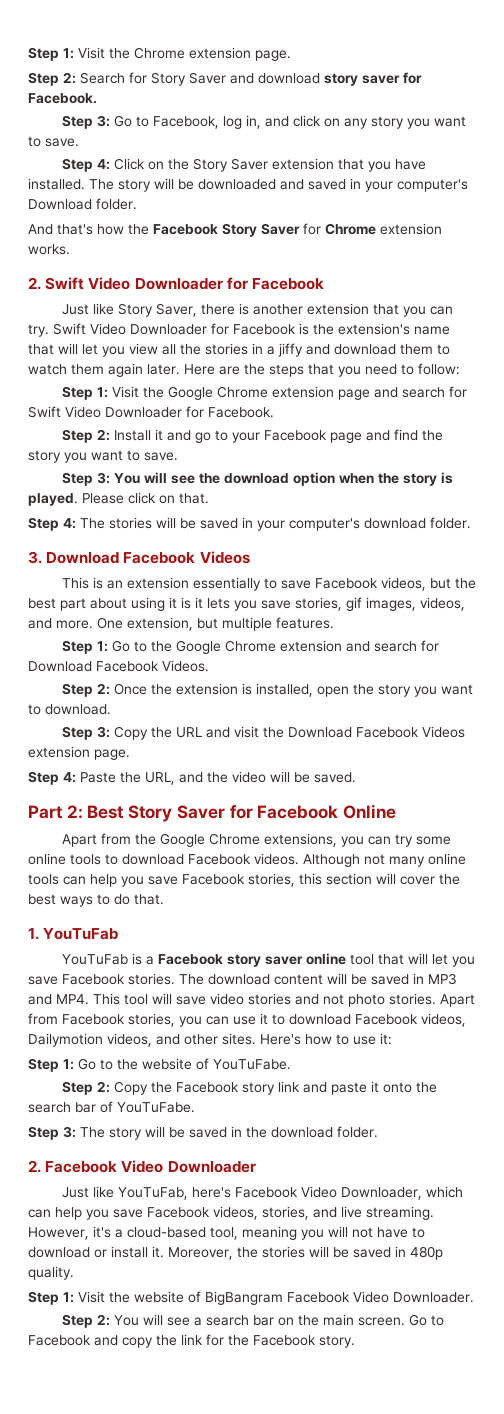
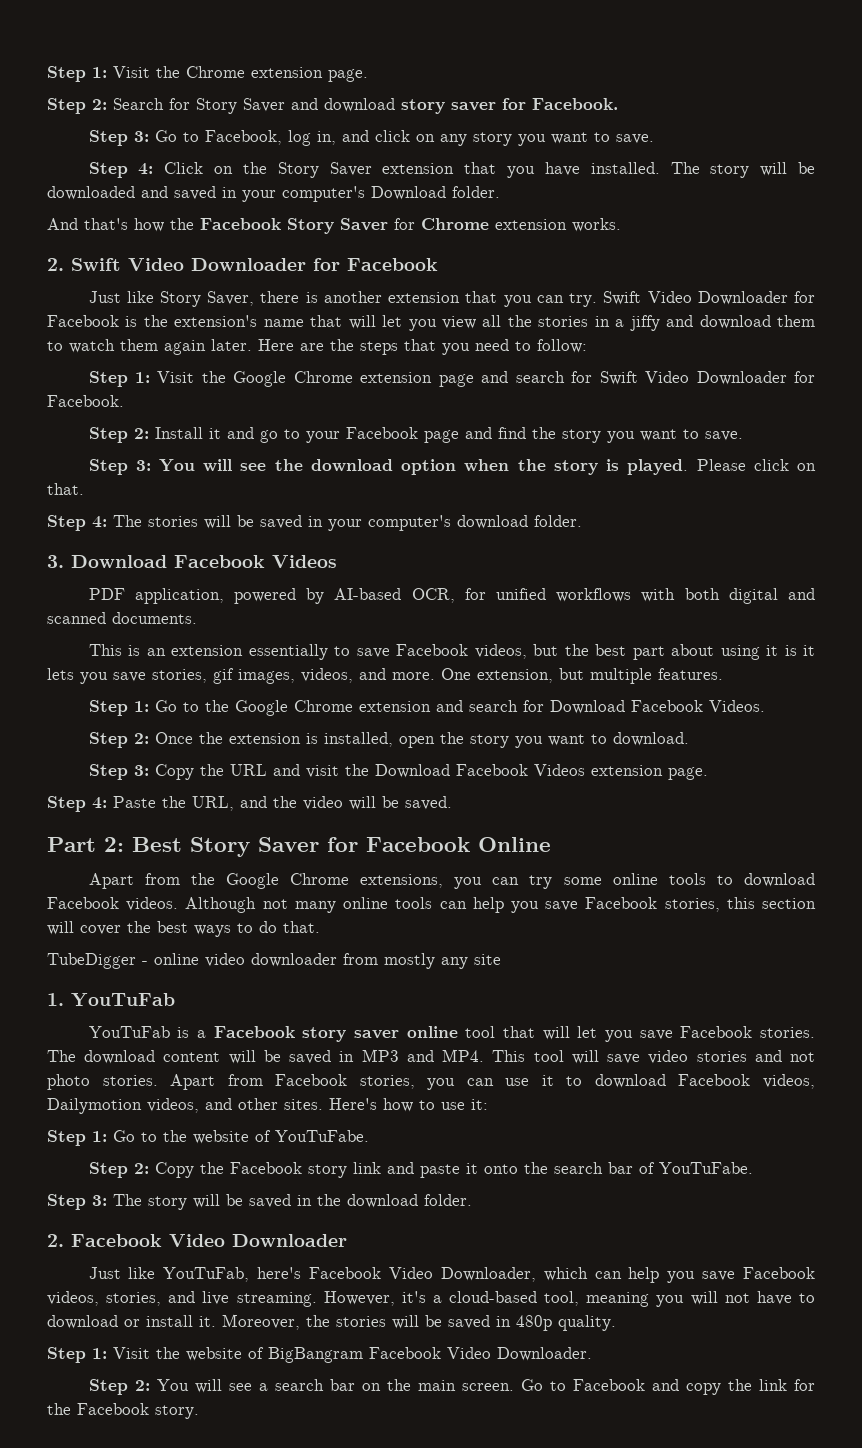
+ PDF application, powered by AI-based OCR, for unified workflows with both digital and scanned documents.
+ TubeDigger - online video downloader from mostly any site

